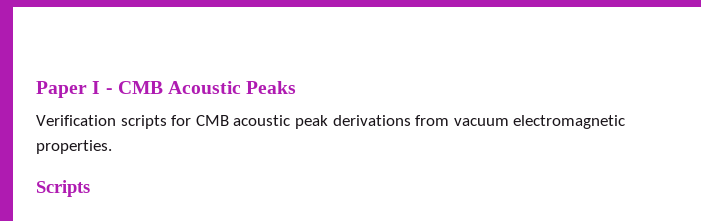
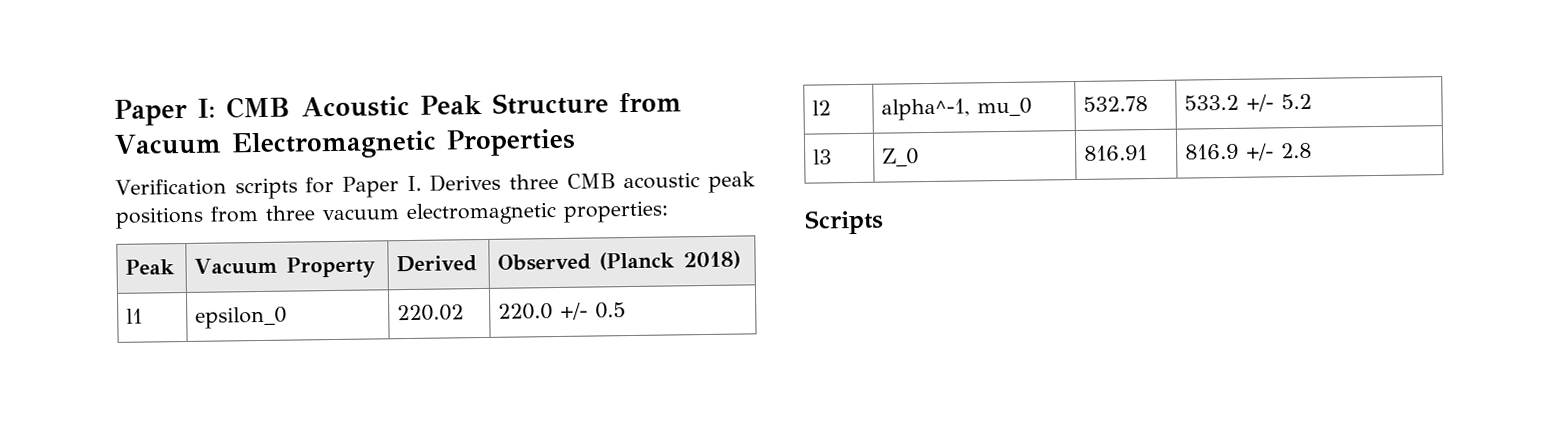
- Paper I - CMB Acoustic Peaks
- Verification scripts for CMB acoustic peak derivations from vacuum electromagnetic properties.
+ Paper I: CMB Acoustic Peak Structure from Vacuum Electromagnetic Properties
+ Verification scripts for Paper I. Derives three CMB acoustic peak positions from three vacuum electromagnetic properties:
+ Peak | Vacuum Property | Derived | Observed (Planck 2018)
+ l1 | epsilon_0 | 220.02 | 220.0 +/- 0.5
+ l2 | alpha^-1, mu_0 | 532.78 | 533.2 +/- 5.2
+ l3 | Z_0 | 816.91 | 816.9 +/- 2.8

